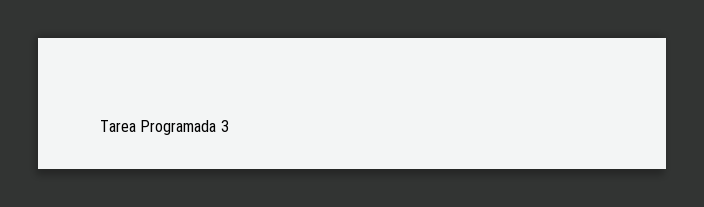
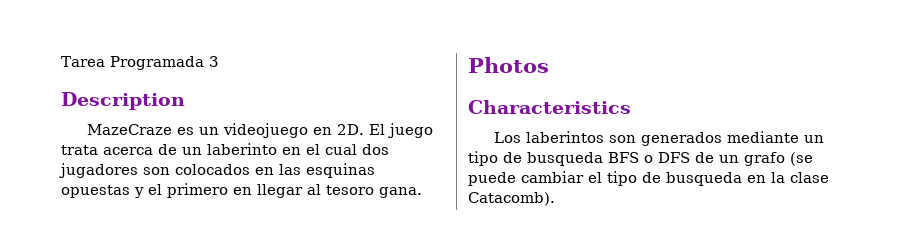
+ Description
+ MazeCraze es un videojuego en 2D. El juego trata acerca de un laberinto en el cual dos jugadores son colocados en las esquinas opuestas y el primero en llegar al tesoro gana.
+ Photos
+ Characteristics
+ Los laberintos son generados mediante un tipo de busqueda BFS o DFS de un grafo (se puede cambiar el tipo de busqueda en la clase Catacomb).

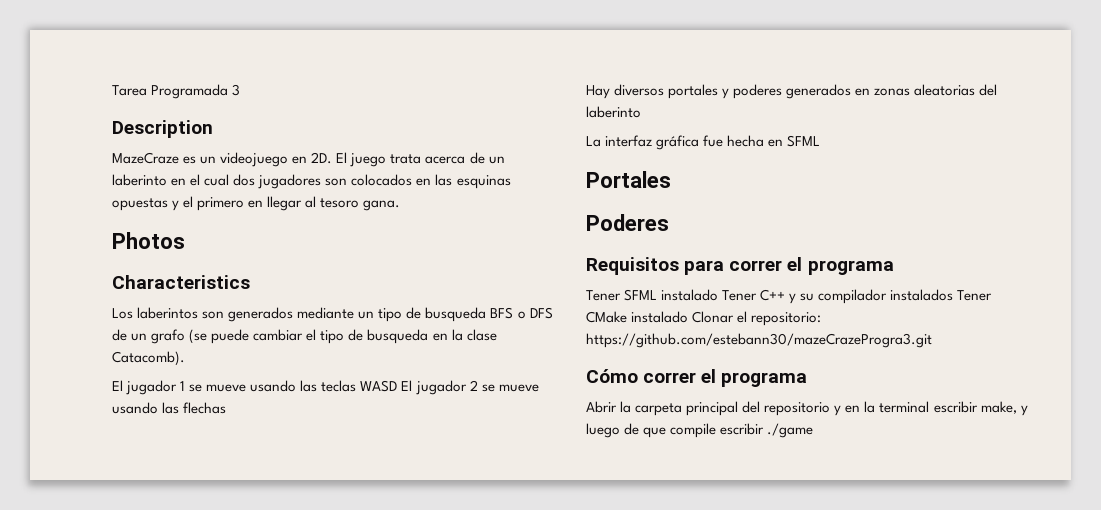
+ El jugador 1 se mueve usando las teclas WASD El jugador 2 se mueve usando las flechas
+ Hay diversos portales y poderes generados en zonas aleatorias del laberinto
+ La interfaz gráfica fue hecha en SFML
+ Portales
+ Poderes
+ Requisitos para correr el programa
+ Tener SFML instalado Tener C++ y su compilador instalados Tener CMake instalado Clonar el repositorio: https://github.com/estebann30/mazeCrazeProgra3.git
+ Cómo correr el programa
+ Abrir la carpeta principal del repositorio y en la terminal escribir make, y luego de que compile escribir ./game

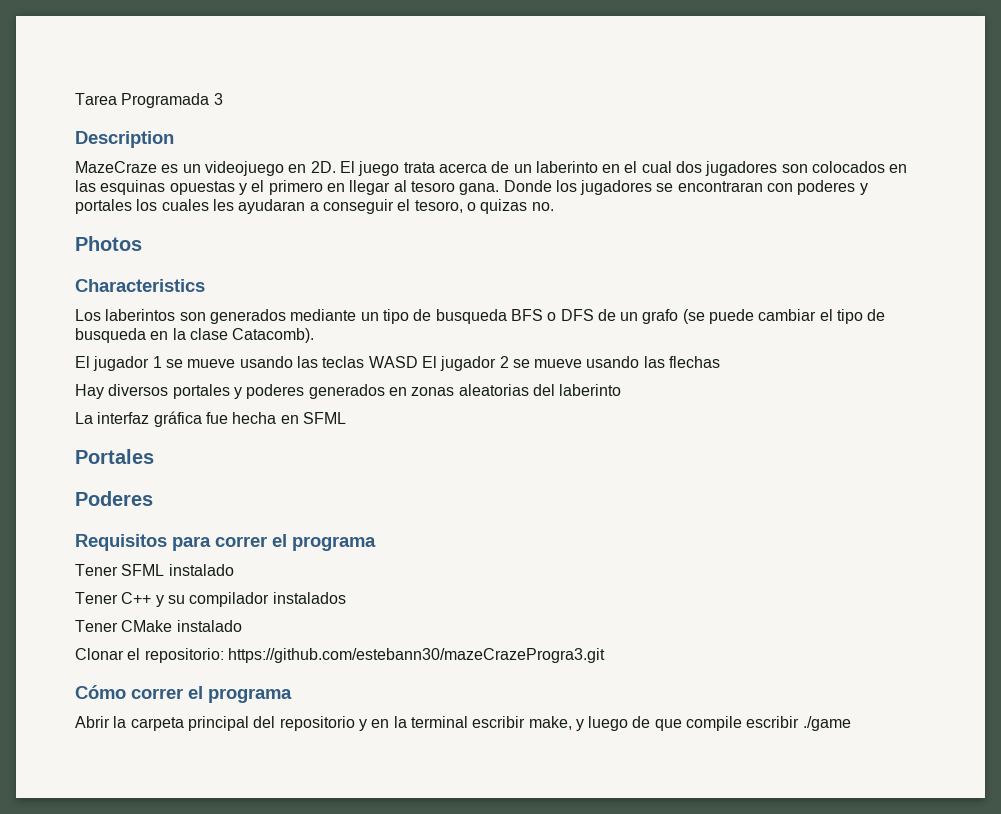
+ Donde los jugadores se encontraran con poderes y portales los cuales les ayudaran a conseguir el tesoro, o quizas no.
- Tener SFML instalado Tener C++ y su compilador instalados Tener CMake instalado Clonar el repositorio: https://github.com/estebann30/mazeCrazeProgra3.git
+ Tener SFML instalado
+ Tener C++ y su compilador instalados
+ Tener CMake instalado
+ Clonar el repositorio: https://github.com/estebann30/mazeCrazeProgra3.git

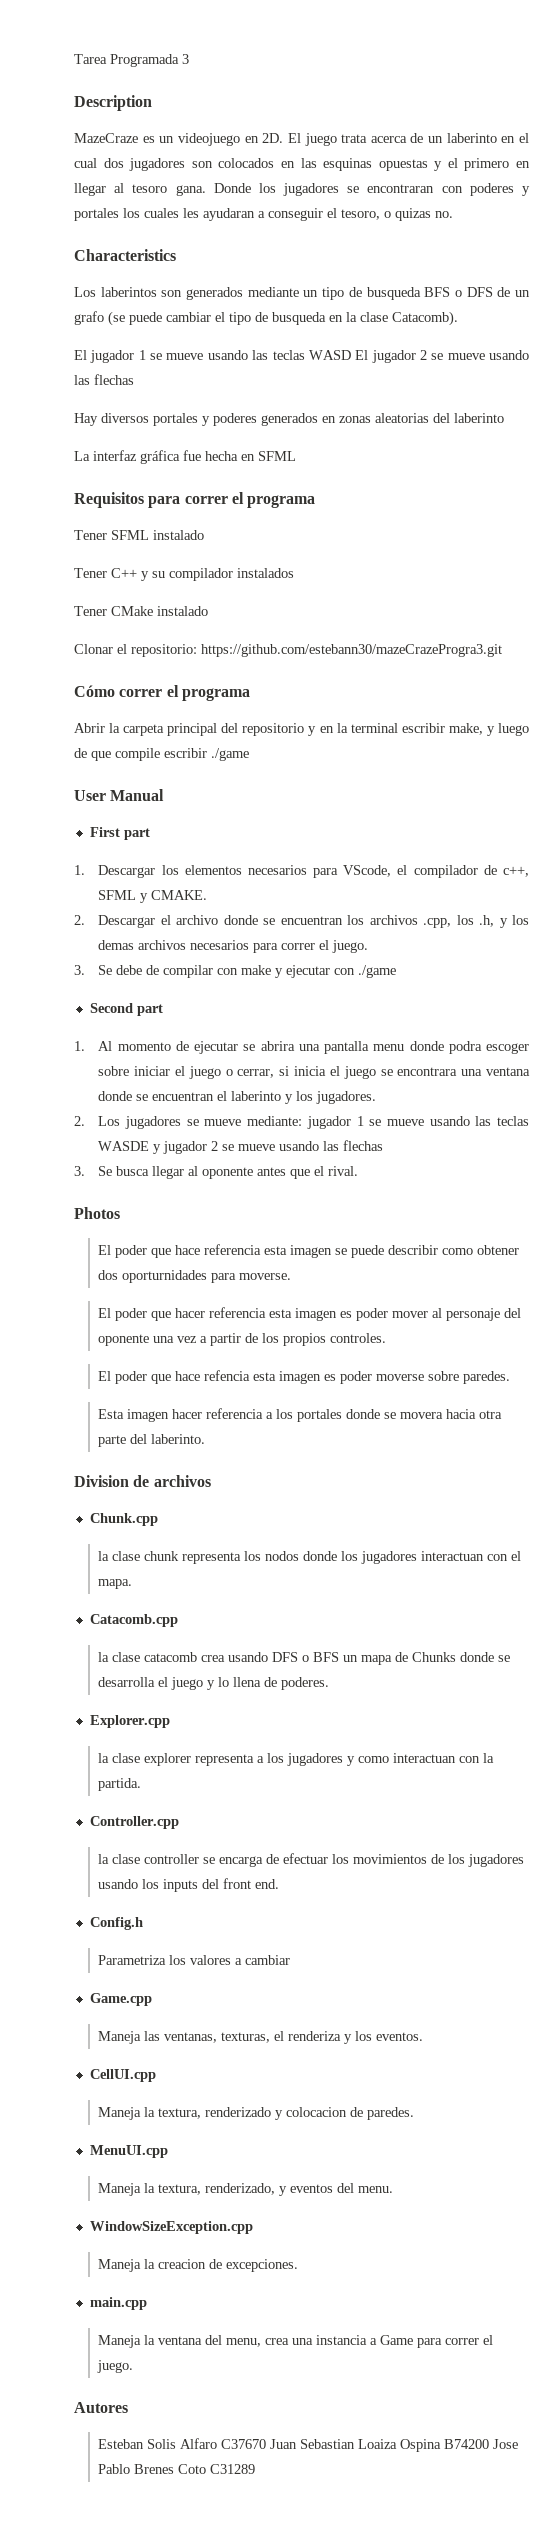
- Photos
- Portales
- Poderes
+ User Manual
+ First part
+ 1. Descargar los elementos necesarios para VScode, el compilador de c++, SFML y CMAKE.
+ 2. Descargar el archivo donde se encuentran los archivos .cpp, los .h, y los demas archivos necesarios para correr el juego.
+ 3. Se debe de compilar con make y ejecutar con ./game
+ Second part
+ 1. Al momento de ejecutar se abrira una pantalla menu donde podra escoger sobre iniciar el juego o cerrar, si inicia el juego se encontrara una ventana donde se encuentran el laberinto y los jugadores.
+ 2. Los jugadores se mueve mediante: jugador 1 se mueve usando las teclas WASDE y jugador 2 se mueve usando las flechas
+ 3. Se busca llegar al oponente antes que el rival.
+ Photos
+ El poder que hace referencia esta imagen se puede describir como obtener dos oporturnidades para moverse.
+ El poder que hacer referencia esta imagen es poder mover al personaje del oponente una vez a partir de los propios controles.
+ El poder que hace refencia esta imagen es poder moverse sobre paredes.
+ Esta imagen hacer referencia a los portales donde se movera hacia otra parte del laberinto.
+ Division de archivos
+ Chunk.cpp
+ la clase chunk representa los nodos donde los jugadores interactuan con el mapa.
+ Catacomb.cpp
+ la clase catacomb crea usando DFS o BFS un mapa de Chunks donde se desarrolla el juego y lo llena de poderes.
+ Explorer.cpp
+ la clase explorer representa a los jugadores y como interactuan con la partida.
+ Controller.cpp
+ la clase controller se encarga de efectuar los movimientos de los jugadores usando los inputs del front end.
+ Config.h
+ Parametriza los valores a cambiar
+ Game.cpp
+ Maneja las ventanas, texturas, el renderiza y los eventos.
+ CellUI.cpp
+ Maneja la textura, renderizado y colocacion de paredes.
+ MenuUI.cpp
+ Maneja la textura, renderizado, y eventos del menu.
+ WindowSizeException.cpp
+ Maneja la creacion de excepciones.
+ main.cpp
+ Maneja la ventana del menu, crea una instancia a Game para correr el juego.
+ Autores
+ Esteban Solis Alfaro C37670 Juan Sebastian Loaiza Ospina B74200 Jose Pablo Brenes Coto C31289

